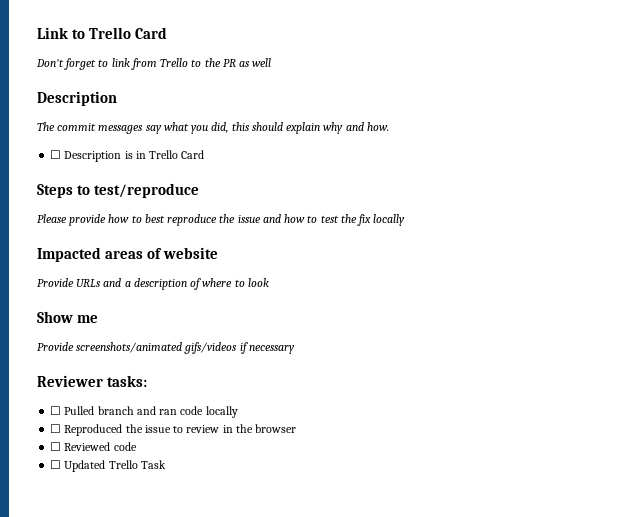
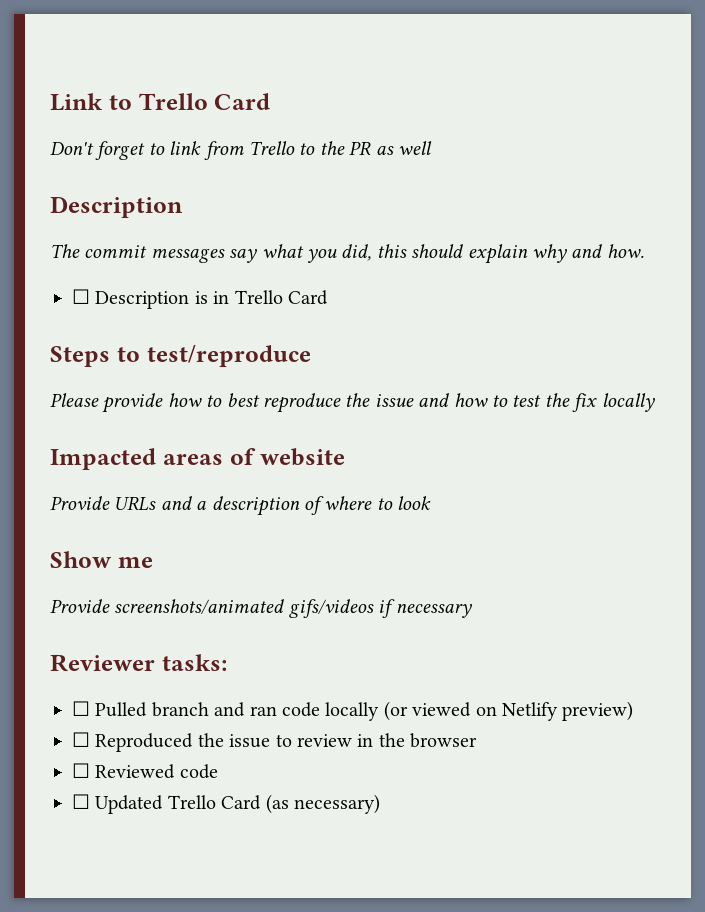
- ☐ Pulled branch and ran code locally
+ ☐ Pulled branch and ran code locally (or viewed on Netlify preview)
- ☐ Updated Trello Task
+ ☐ Updated Trello Card (as necessary)

